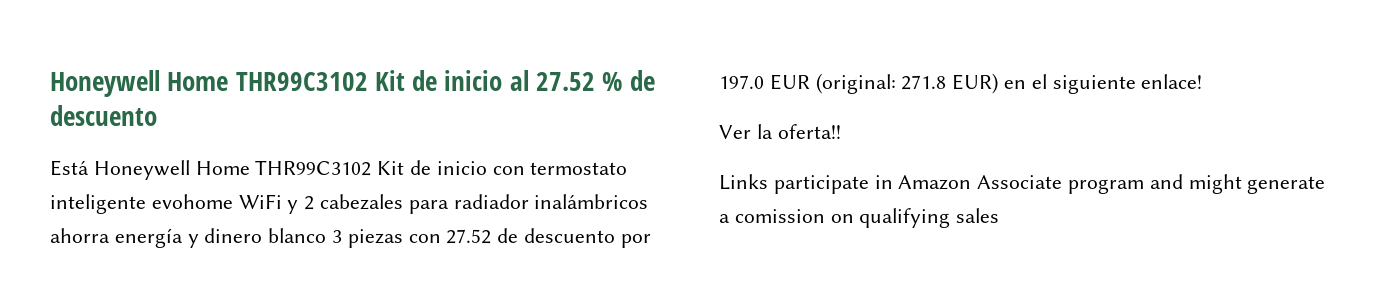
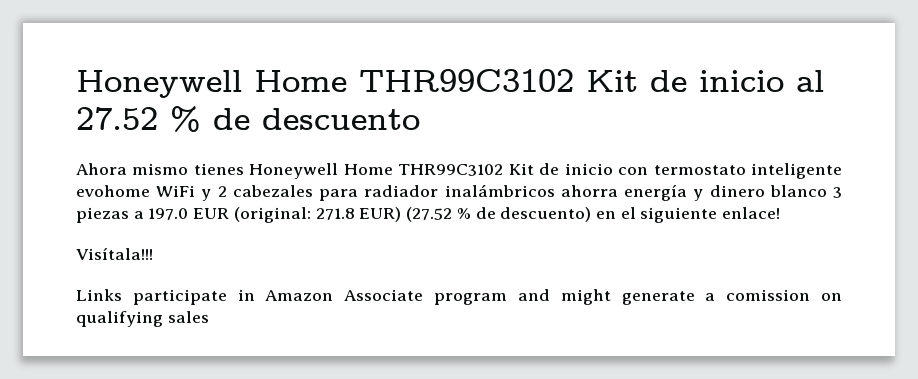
- Está Honeywell Home THR99C3102 Kit de inicio con termostato inteligente evohome WiFi y 2 cabezales para radiador inalámbricos ahorra energía y dinero blanco 3 piezas con 27.52 de descuento por 197.0 EUR (original: 271.8 EUR) en el siguiente enlace!
+ Ahora mismo tienes Honeywell Home THR99C3102 Kit de inicio con termostato inteligente evohome WiFi y 2 cabezales para radiador inalámbricos ahorra energía y dinero blanco 3 piezas a 197.0 EUR (original: 271.8 EUR) (27.52 % de descuento) en el siguiente enlace!
- Ver la oferta!!
+ Visítala!!!

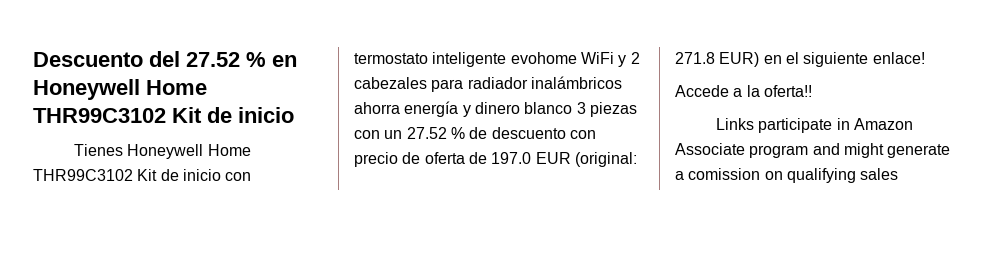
- Honeywell Home THR99C3102 Kit de inicio al 27.52 % de descuento
- Ahora mismo tienes Honeywell Home THR99C3102 Kit de inicio con termostato inteligente evohome WiFi y 2 cabezales para radiador inalámbricos ahorra energía y dinero blanco 3 piezas a 197.0 EUR (original: 271.8 EUR) (27.52 % de descuento) en el siguiente enlace!
+ Descuento del 27.52 % en Honeywell Home THR99C3102 Kit de inicio
+ Tienes Honeywell Home THR99C3102 Kit de inicio con termostato inteligente evohome WiFi y 2 cabezales para radiador inalámbricos ahorra energía y dinero blanco 3 piezas con un 27.52 % de descuento con precio de oferta de 197.0 EUR (original: 271.8 EUR) en el siguiente enlace!
- Visítala!!!
+ Accede a la oferta!!

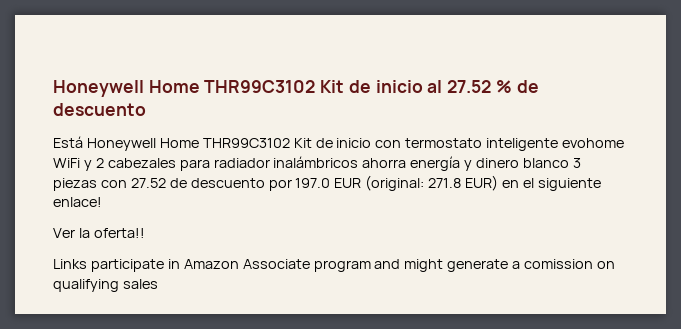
- Descuento del 27.52 % en Honeywell Home THR99C3102 Kit de inicio
- Tienes Honeywell Home THR99C3102 Kit de inicio con termostato inteligente evohome WiFi y 2 cabezales para radiador inalámbricos ahorra energía y dinero blanco 3 piezas con un 27.52 % de descuento con precio de oferta de 197.0 EUR (original: 271.8 EUR) en el siguiente enlace!
+ Honeywell Home THR99C3102 Kit de inicio al 27.52 % de descuento
+ Está Honeywell Home THR99C3102 Kit de inicio con termostato inteligente evohome WiFi y 2 cabezales para radiador inalámbricos ahorra energía y dinero blanco 3 piezas con 27.52 de descuento por 197.0 EUR (original: 271.8 EUR) en el siguiente enlace!
- Accede a la oferta!!
+ Ver la oferta!!

